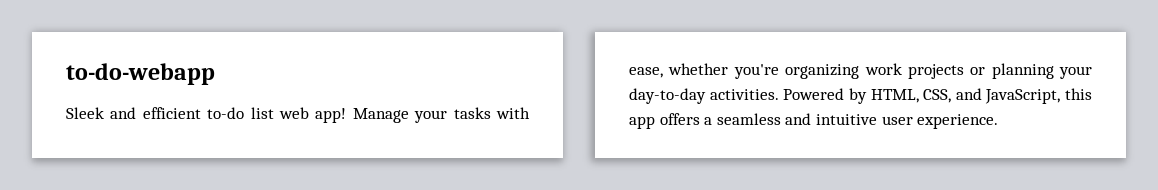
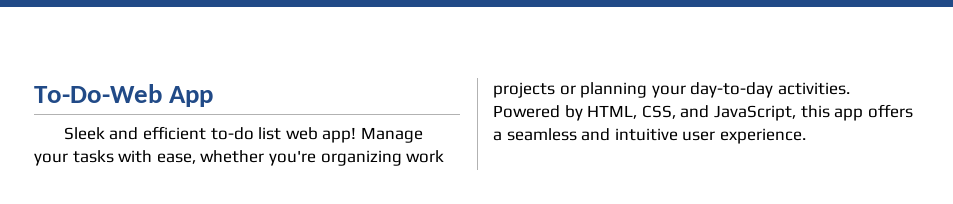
- to-do-webapp
+ To-Do-Web App

